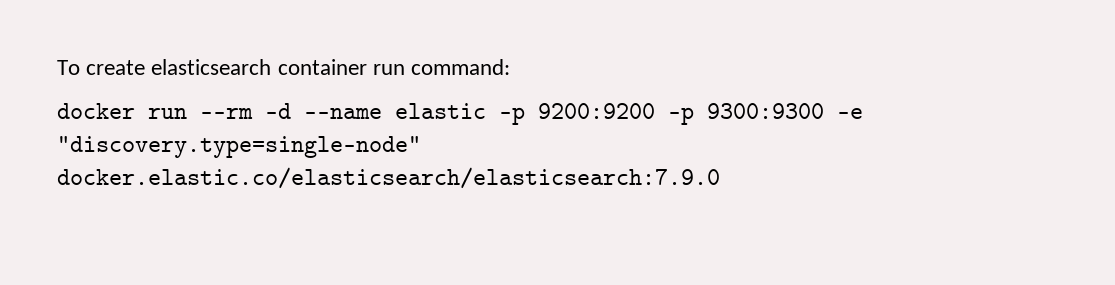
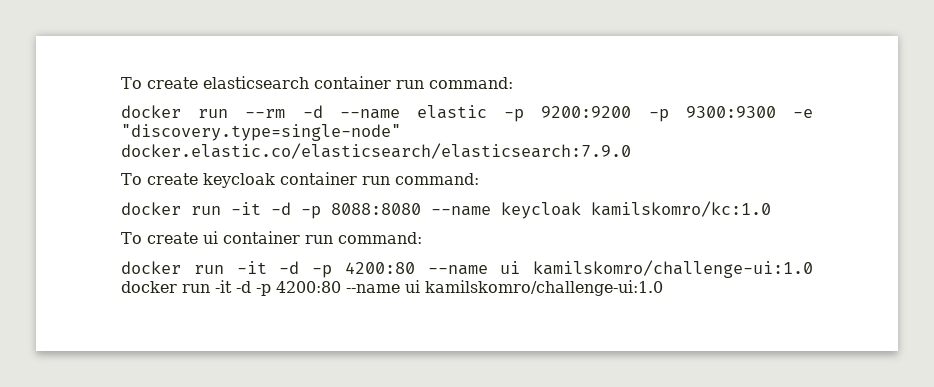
+ To create keycloak container run command:
+ docker run -it -d -p 8088:8080 --name keycloak kamilskomro/kc:1.0
+ To create ui container run command:
+ docker run -it -d -p 4200:80 --name ui kamilskomro/challenge-ui:1.0 docker run -it -d -p 4200:80 --name ui kamilskomro/challenge-ui:1.0

